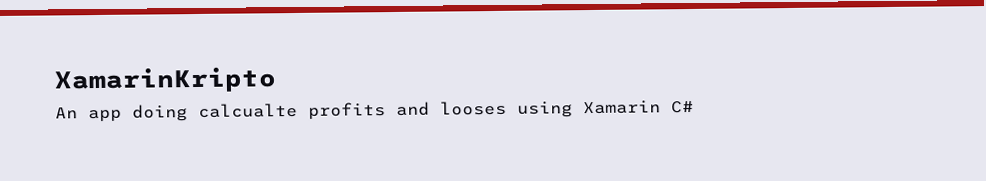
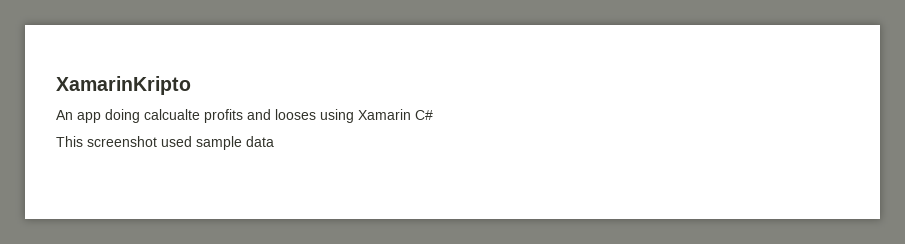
+ This screenshot used sample data

